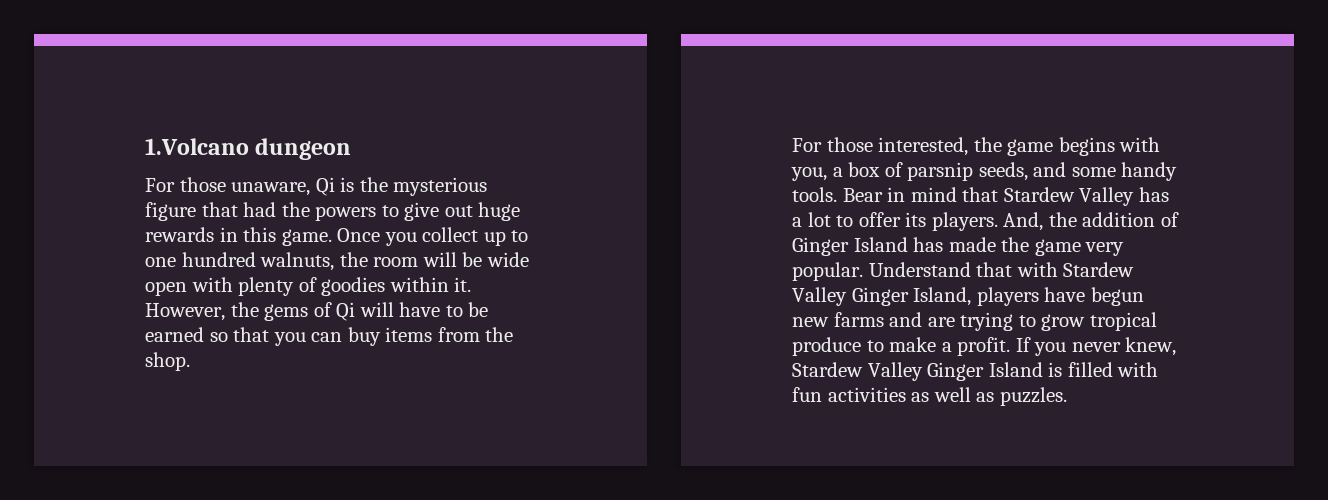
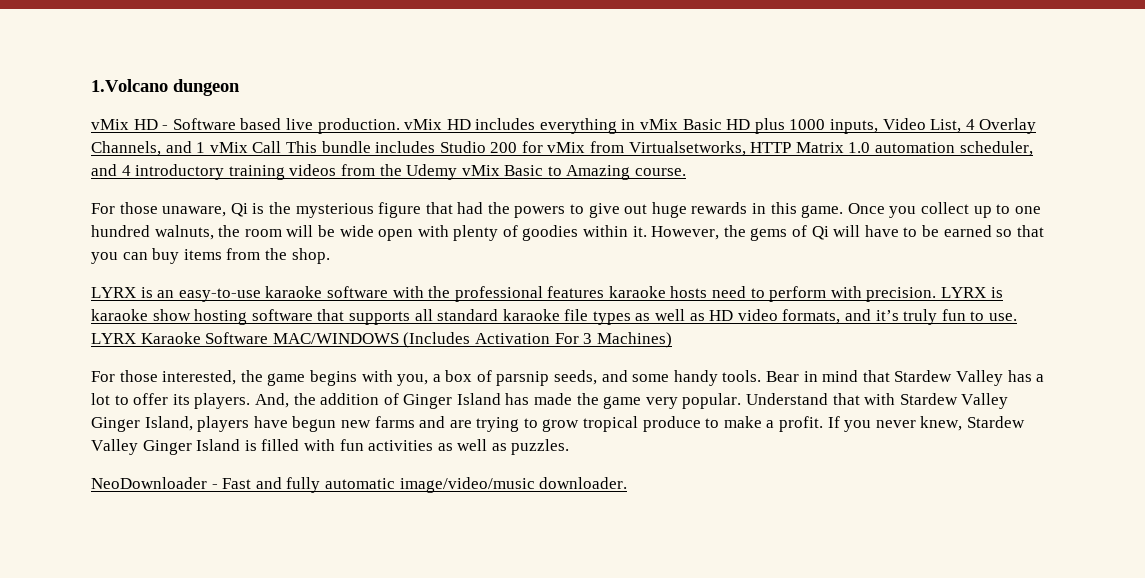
+ vMix HD - Software based live production. vMix HD includes everything in vMix Basic HD plus 1000 inputs, Video List, 4 Overlay Channels, and 1 vMix Call This bundle includes Studio 200 for vMix from Virtualsetworks, HTTP Matrix 1.0 automation scheduler, and 4 introductory training videos from the Udemy vMix Basic to Amazing course.
+ LYRX is an easy-to-use karaoke software with the professional features karaoke hosts need to perform with precision. LYRX is karaoke show hosting software that supports all standard karaoke file types as well as HD video formats, and it’s truly fun to use. LYRX Karaoke Software MAC/WINDOWS (Includes Activation For 3 Machines)
+ NeoDownloader - Fast and fully automatic image/video/music downloader.

